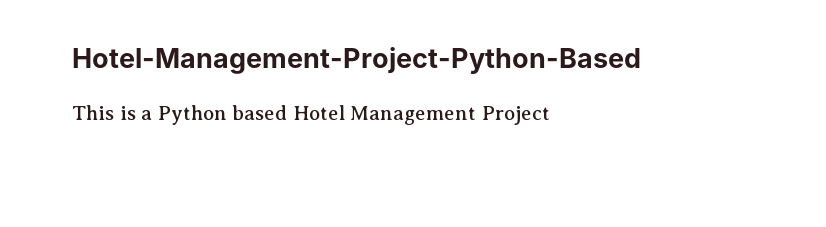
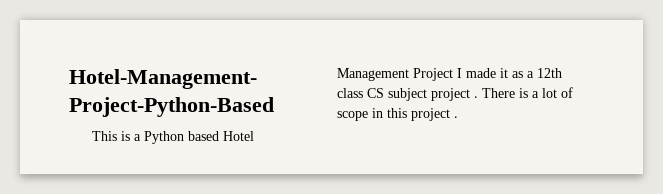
- This is a Python based Hotel Management Project
+ This is a Python based Hotel Management Project I made it as a 12th class CS subject project . There is a lot of scope in this project .

